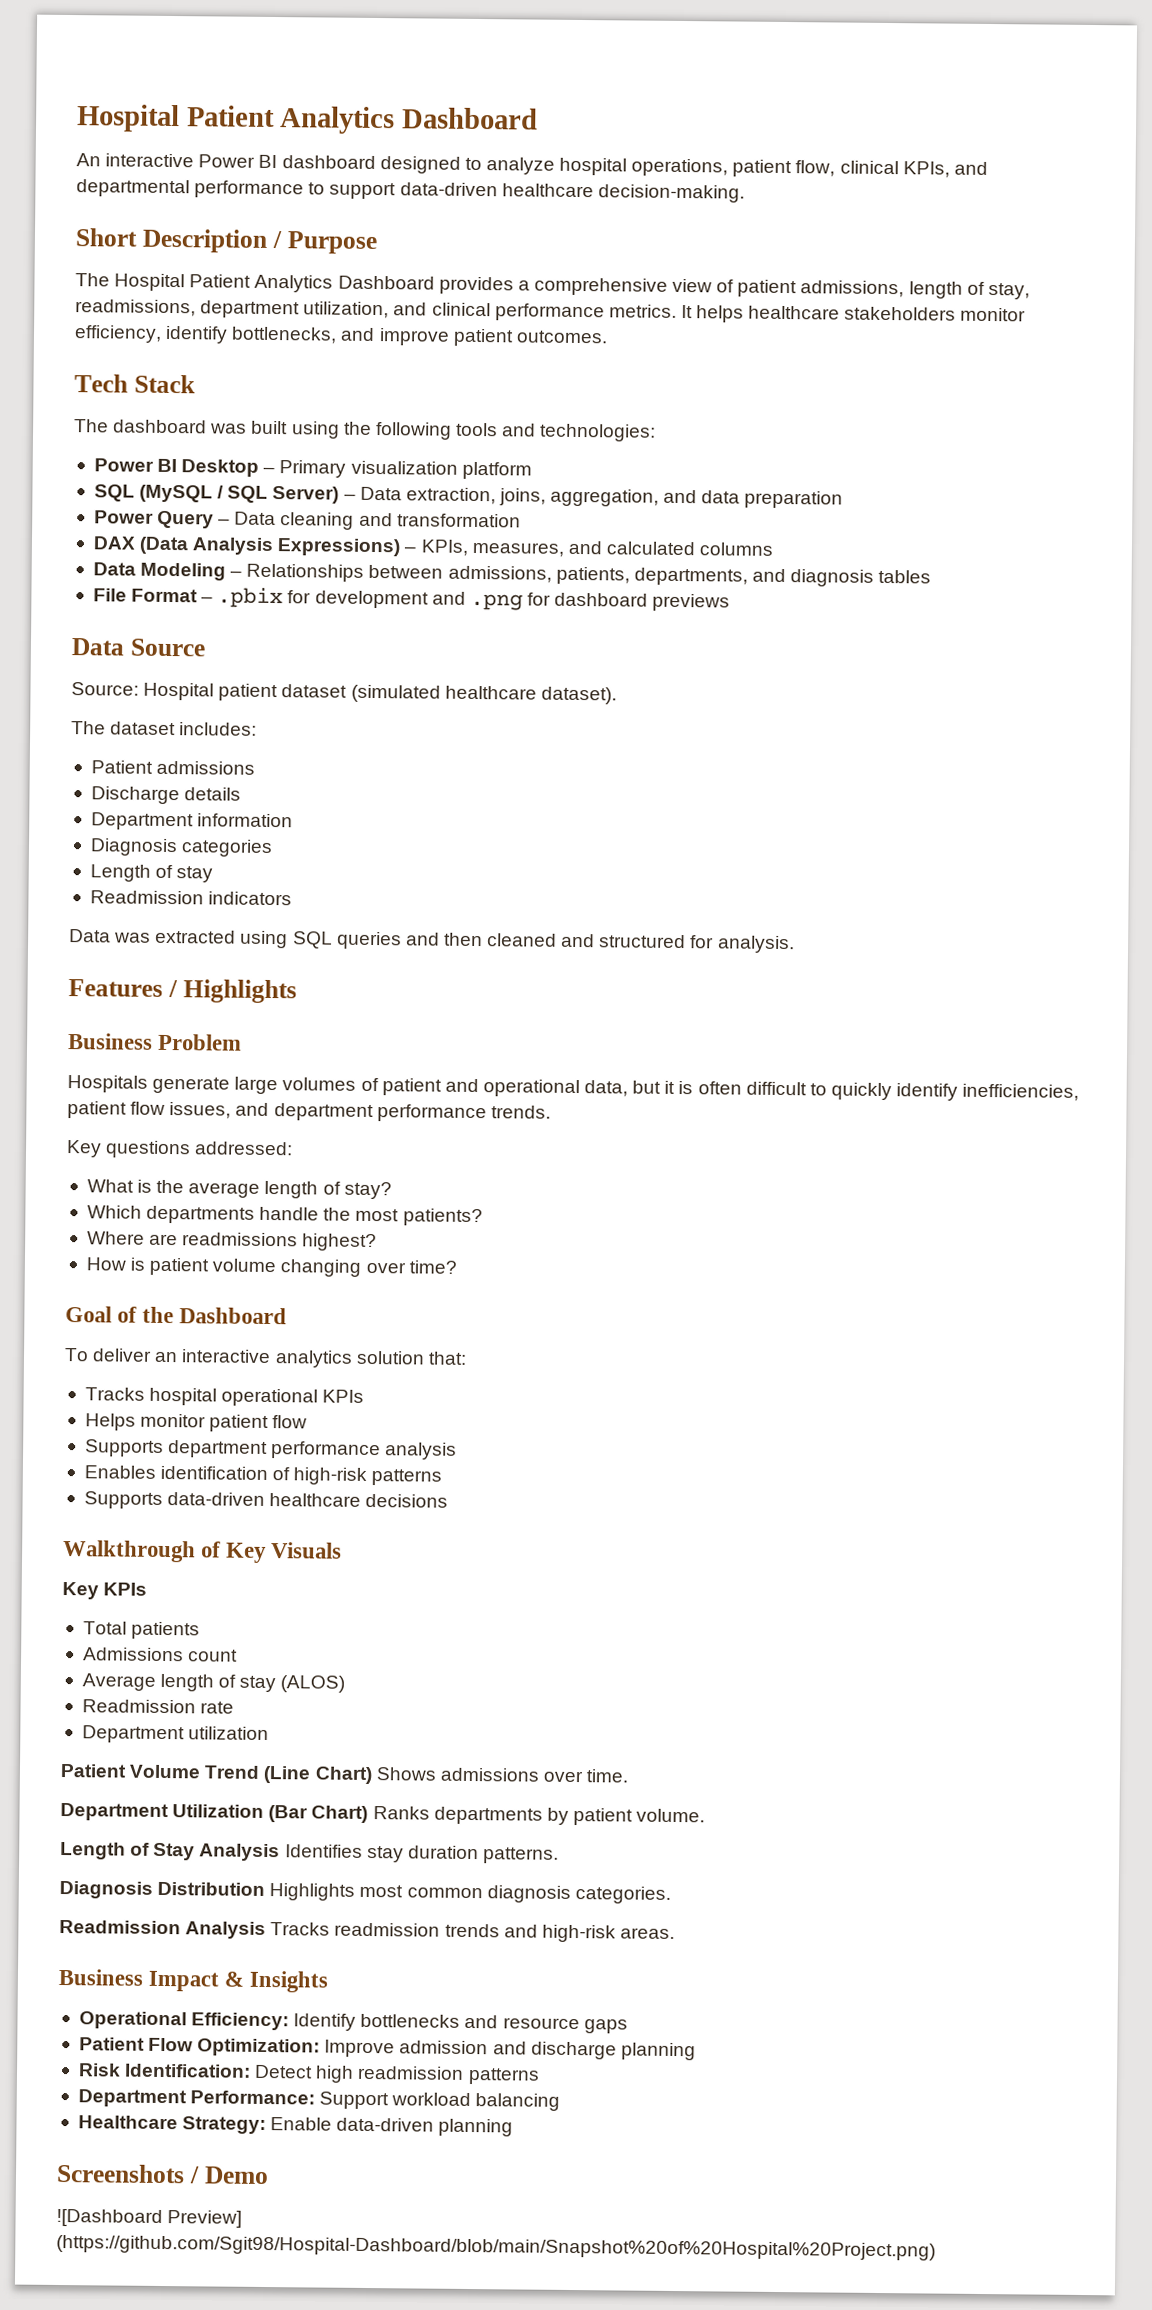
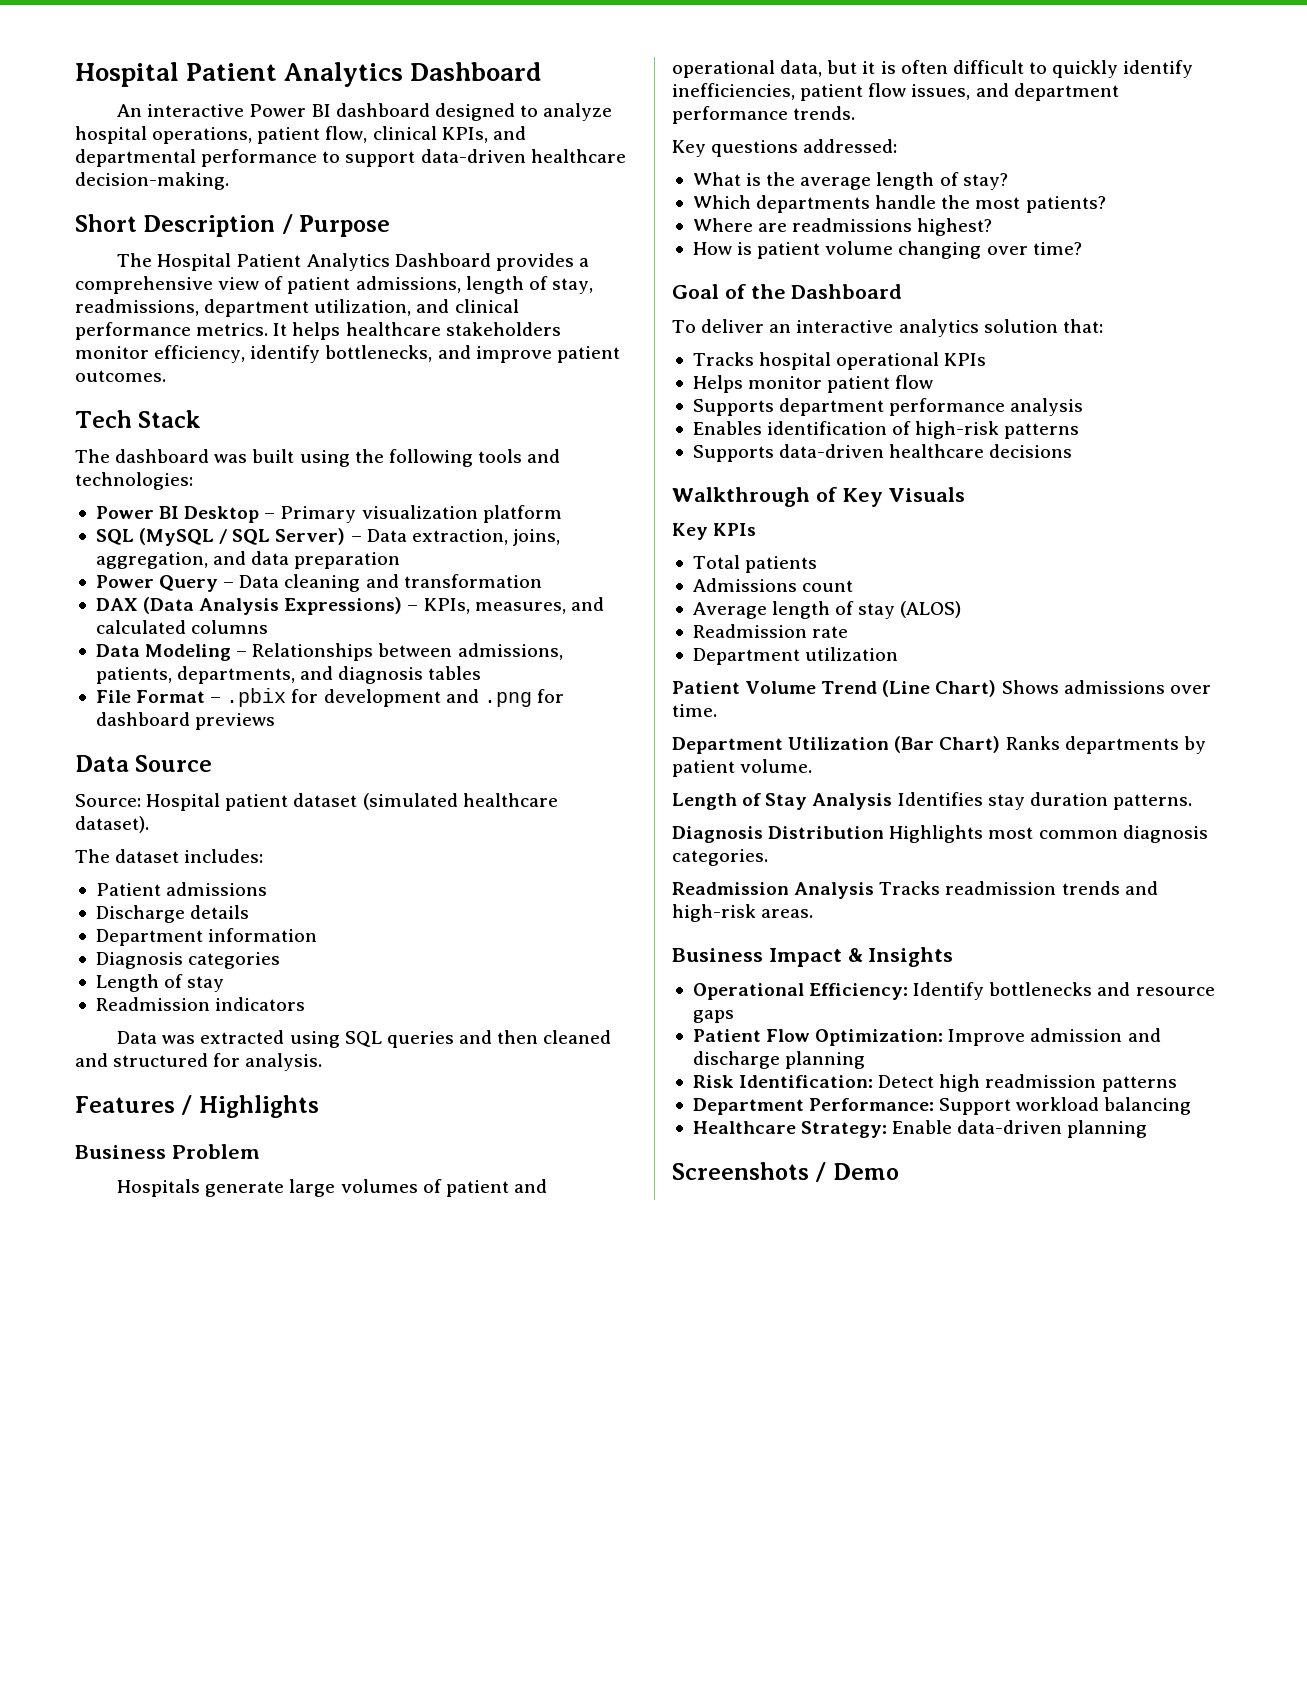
- ![Dashboard Preview] (https://github.com/Sgit98/Hospital-Dashboard/blob/main/Snapshot%20of%20Hospital%20Project.png)

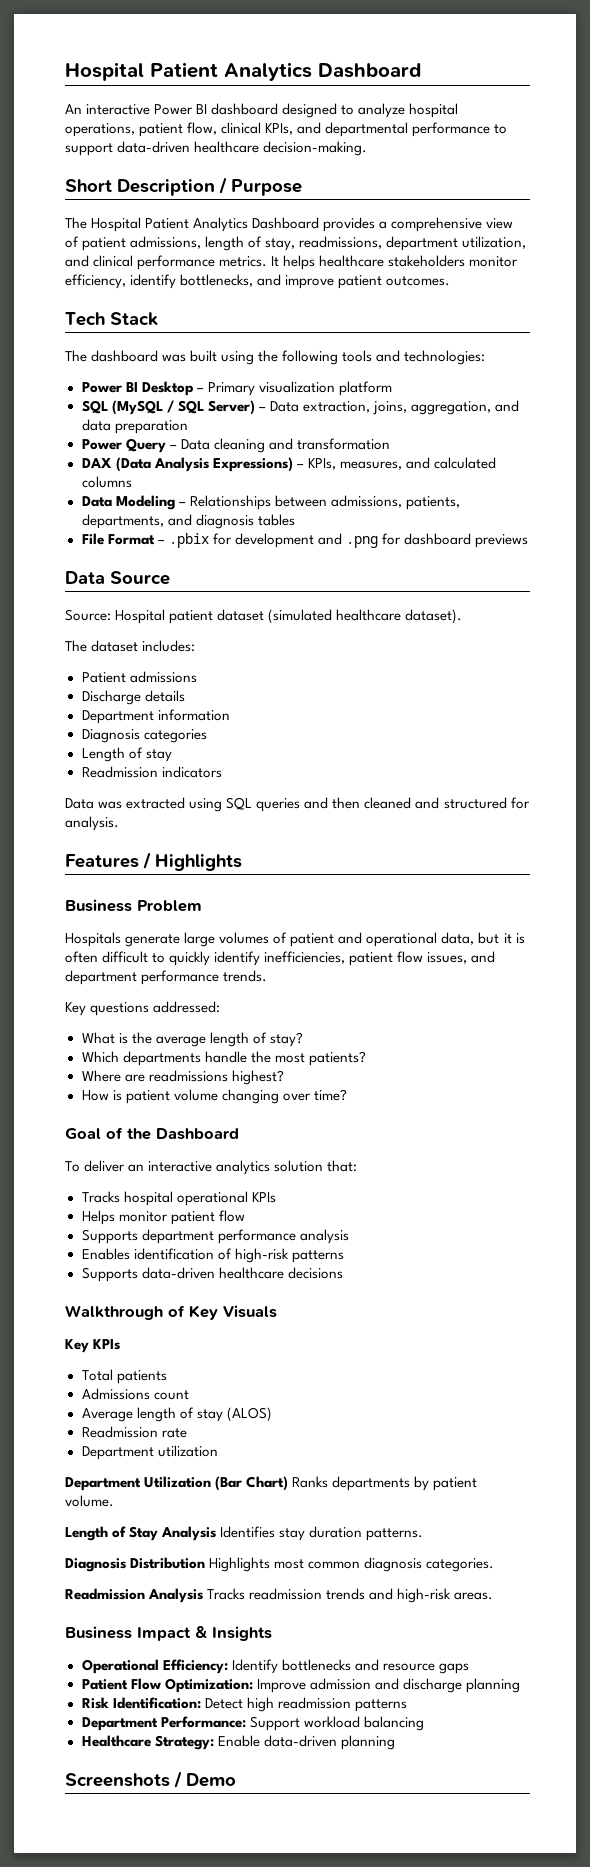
- Patient Volume Trend (Line Chart) Shows admissions over time.

